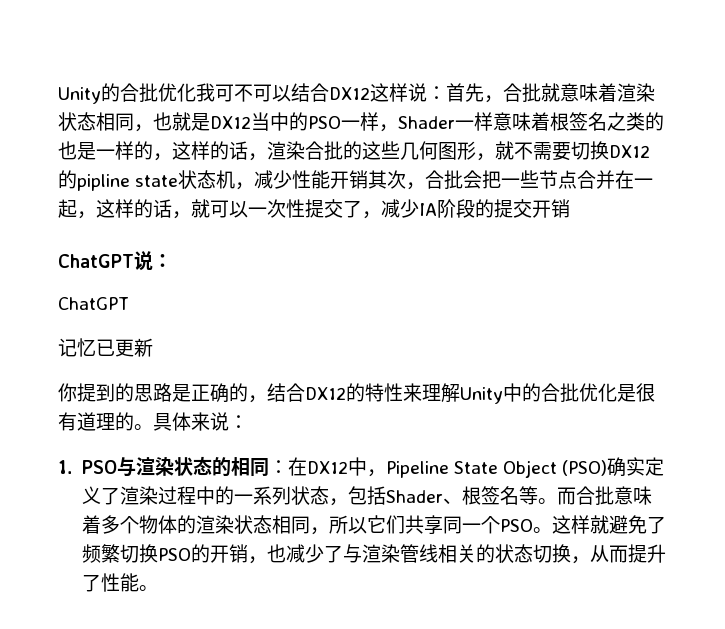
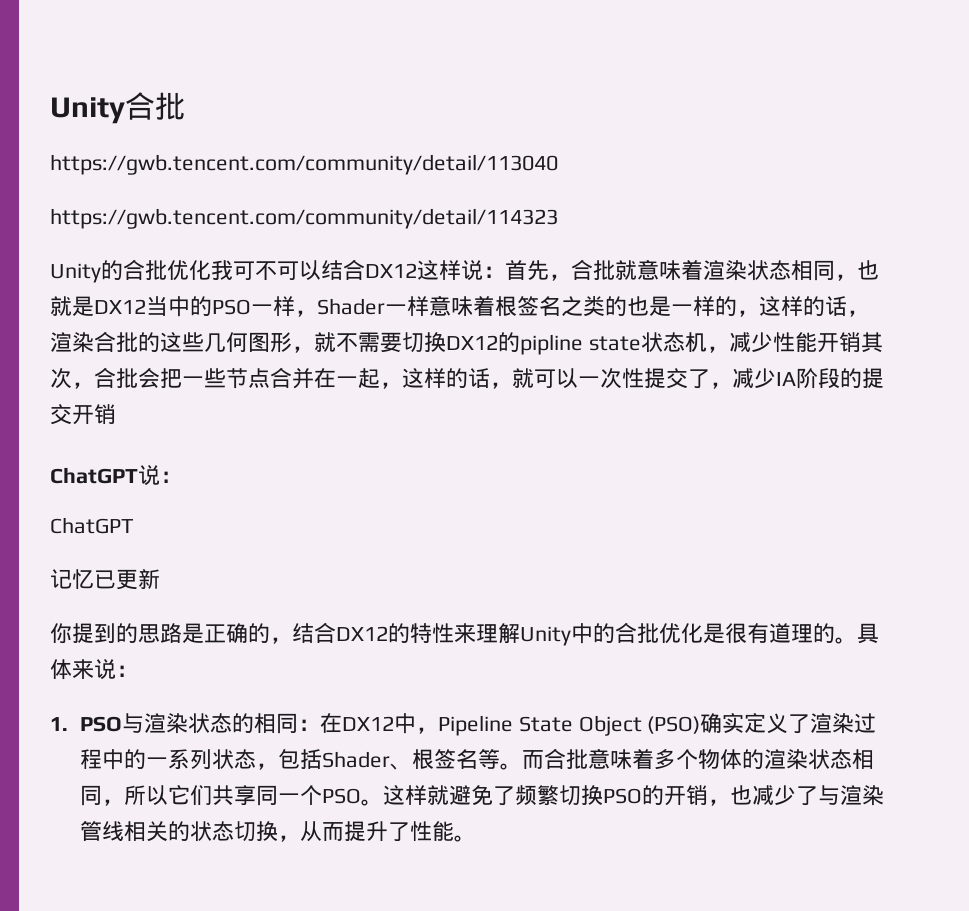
+ Unity合批
+ https://gwb.tencent.com/community/detail/113040
+ https://gwb.tencent.com/community/detail/114323

